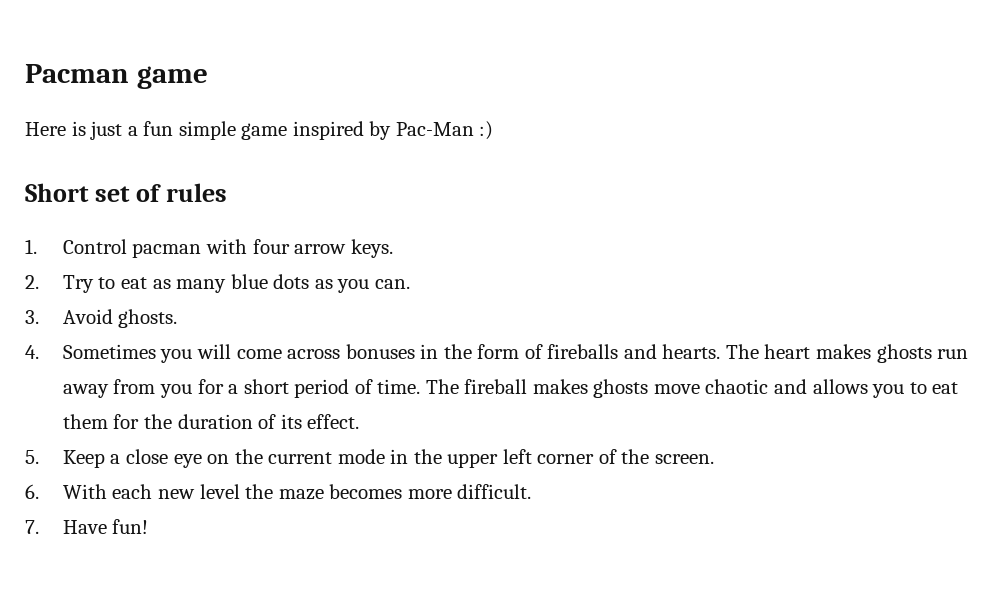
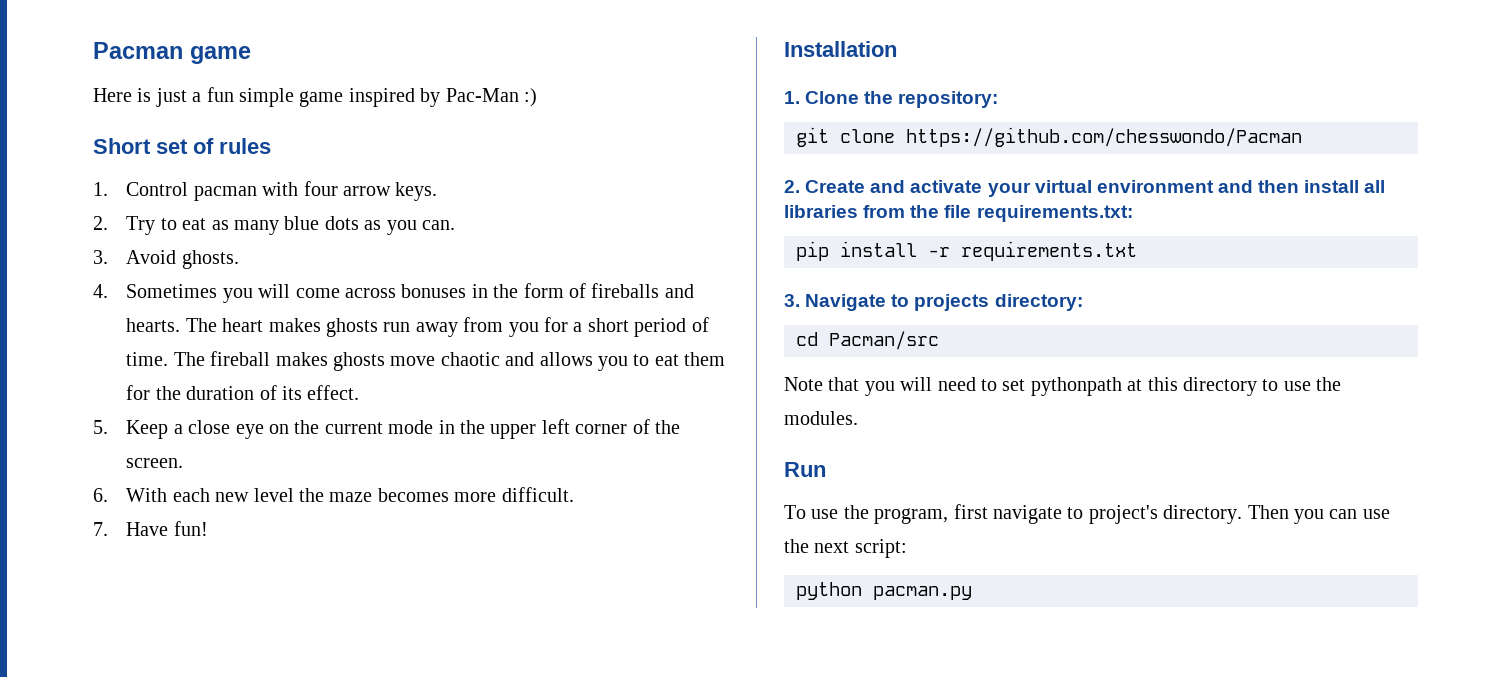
+ Installation
+ 1. Clone the repository:
+ git clone https://github.com/chesswondo/Pacman
+ 2. Create and activate your virtual environment and then install all libraries from the file requirements.txt:
+ pip install -r requirements.txt
+ 3. Navigate to projects directory:
+ cd Pacman/src
+ Note that you will need to set pythonpath at this directory to use the modules.
+ Run
+ To use the program, first navigate to project's directory. Then you can use the next script:
+ python pacman.py

